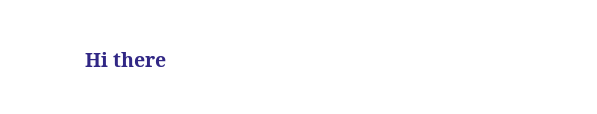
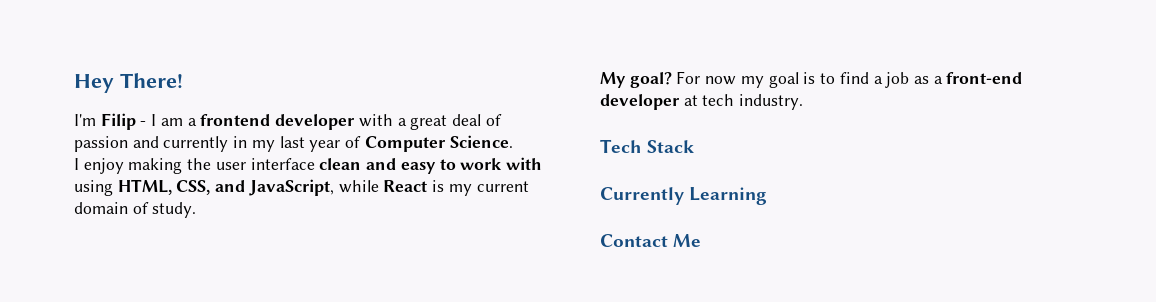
- Hi there
+ Hey There!
+ I'm Filip - I am a frontend developer with a great deal of passion and currently in my last year of Computer Science.
+ I enjoy making the user interface clean and easy to work with using HTML, CSS, and JavaScript, while React is my current domain of study.
+ My goal? For now my goal is to find a job as a front-end developer at tech industry.
+ Tech Stack
+ Currently Learning
+ Contact Me

